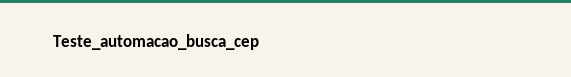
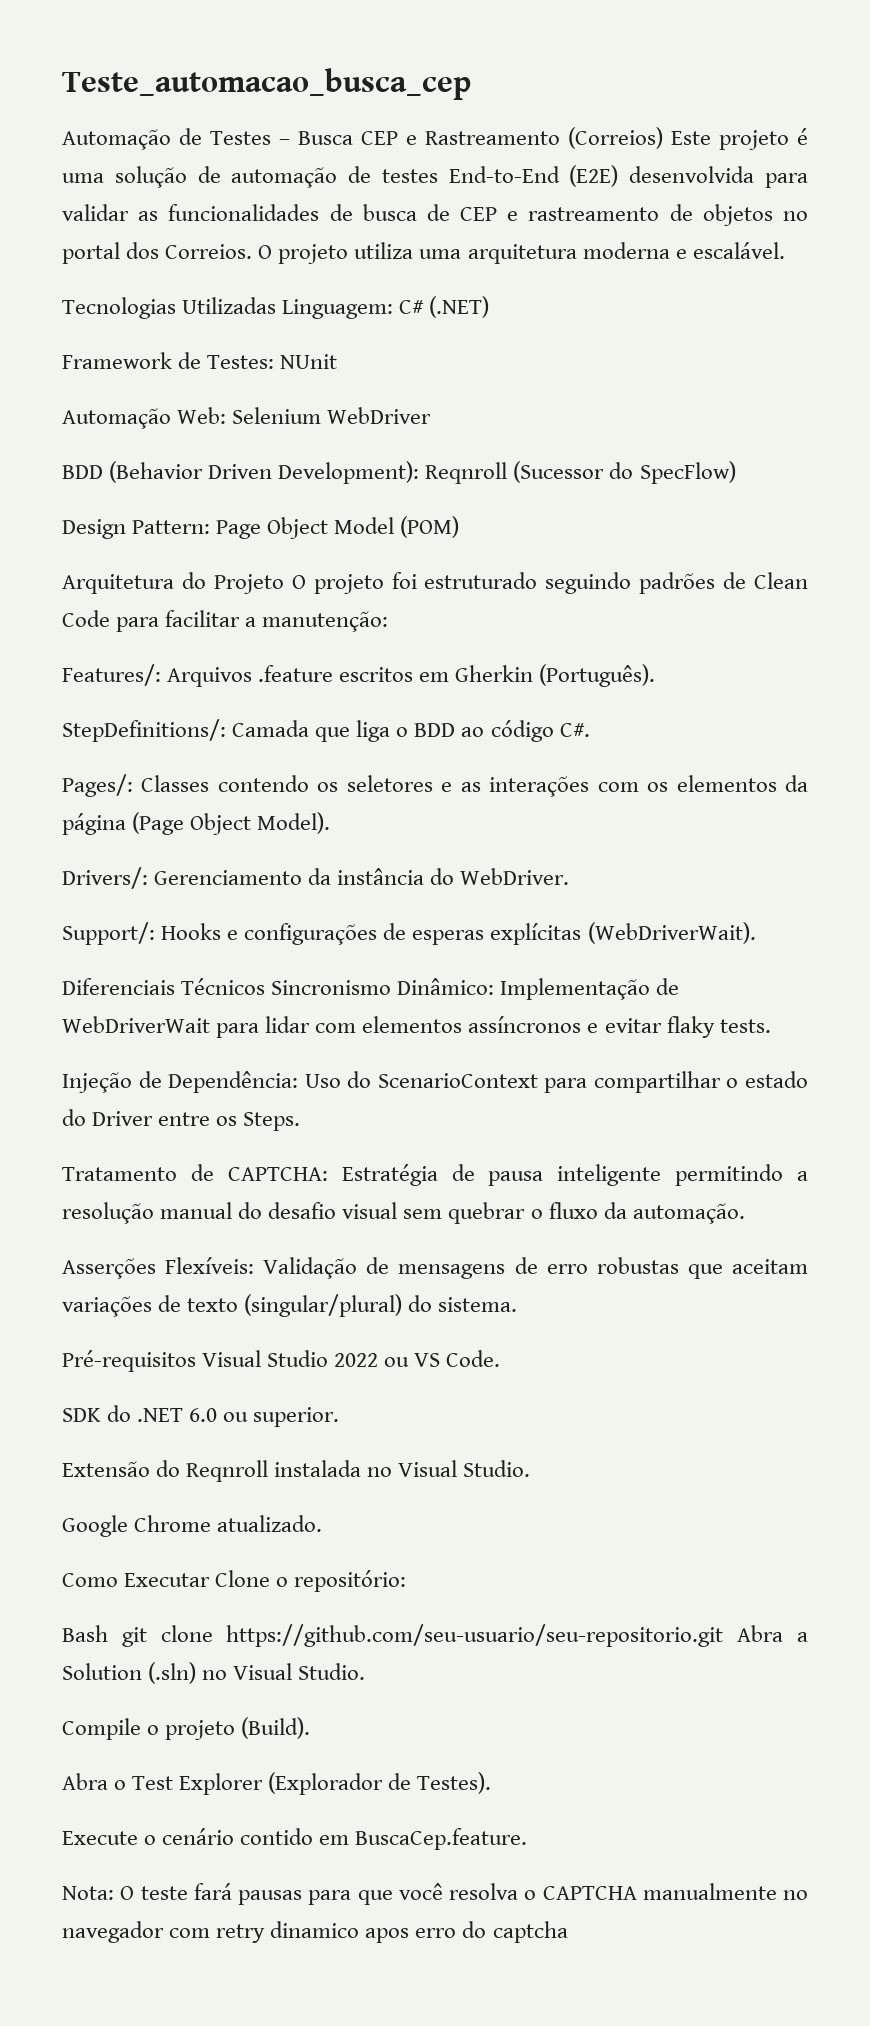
+ Automação de Testes – Busca CEP e Rastreamento (Correios) Este projeto é uma solução de automação de testes End-to-End (E2E) desenvolvida para validar as funcionalidades de busca de CEP e rastreamento de objetos no portal dos Correios. O projeto utiliza uma arquitetura moderna e escalável.
+ Tecnologias Utilizadas Linguagem: C# (.NET)
+ Framework de Testes: NUnit
+ Automação Web: Selenium WebDriver
+ BDD (Behavior Driven Development): Reqnroll (Sucessor do SpecFlow)
+ Design Pattern: Page Object Model (POM)
+ Arquitetura do Projeto O projeto foi estruturado seguindo padrões de Clean Code para facilitar a manutenção:
+ Features/: Arquivos .feature escritos em Gherkin (Português).
+ StepDefinitions/: Camada que liga o BDD ao código C#.
+ Pages/: Classes contendo os seletores e as interações com os elementos da página (Page Object Model).
+ Drivers/: Gerenciamento da instância do WebDriver.
+ Support/: Hooks e configurações de esperas explícitas (WebDriverWait).
+ Diferenciais Técnicos Sincronismo Dinâmico: Implementação de WebDriverWait para lidar com elementos assíncronos e evitar flaky tests.
+ Injeção de Dependência: Uso do ScenarioContext para compartilhar o estado do Driver entre os Steps.
+ Tratamento de CAPTCHA: Estratégia de pausa inteligente permitindo a resolução manual do desafio visual sem quebrar o fluxo da automação.
+ Asserções Flexíveis: Validação de mensagens de erro robustas que aceitam variações de texto (singular/plural) do sistema.
+ Pré-requisitos Visual Studio 2022 ou VS Code.
+ SDK do .NET 6.0 ou superior.
+ Extensão do Reqnroll instalada no Visual Studio.
+ Google Chrome atualizado.
+ Como Executar Clone o repositório:
+ Bash git clone https://github.com/seu-usuario/seu-repositorio.git Abra a Solution (.sln) no Visual Studio.
+ Compile o projeto (Build).
+ Abra o Test Explorer (Explorador de Testes).
+ Execute o cenário contido em BuscaCep.feature.
+ Nota: O teste fará pausas para que você resolva o CAPTCHA manualmente no navegador com retry dinamico apos erro do captcha

